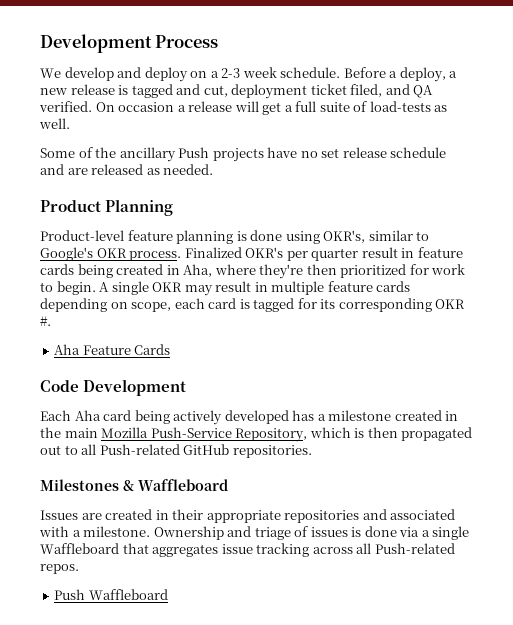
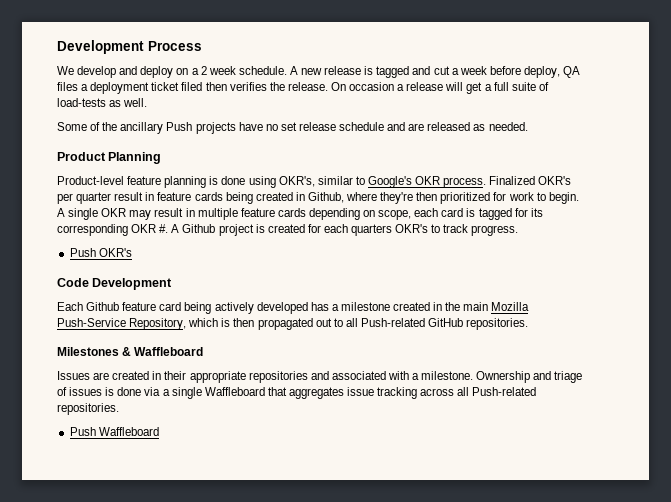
- We develop and deploy on a 2-3 week schedule.
+ We develop and deploy on a 2 week schedule.
- Before a deploy, a new release is tagged and cut, deployment ticket filed, and QA verified.
+ A new release is tagged and cut a week before deploy, QA files a deployment ticket filed then verifies the release.
- Finalized OKR's per quarter result in feature cards being created in Aha, where they're then prioritized for work to begin.
+ Finalized OKR's per quarter result in feature cards being created in Github, where they're then prioritized for work to begin.
- A single OKR may result in multiple feature cards depending on scope, each card is tagged for its corresponding OKR #.
- Aha Feature Cards
+ A single OKR may result in multiple feature cards depending on scope, each card is tagged for its corresponding OKR #. A Github project is created for each quarters OKR's to track progress.
+ Push OKR's
- Each Aha card being actively developed has a milestone created in the main Mozilla Push-Service Repository, which is then propagated out to all Push-related GitHub repositories.
+ Each Github feature card being actively developed has a milestone created in the main Mozilla Push-Service Repository, which is then propagated out to all Push-related GitHub repositories.
- Ownership and triage of issues is done via a single Waffleboard that aggregates issue tracking across all Push-related repos.
+ Ownership and triage of issues is done via a single Waffleboard that aggregates issue tracking across all Push-related repositories.

